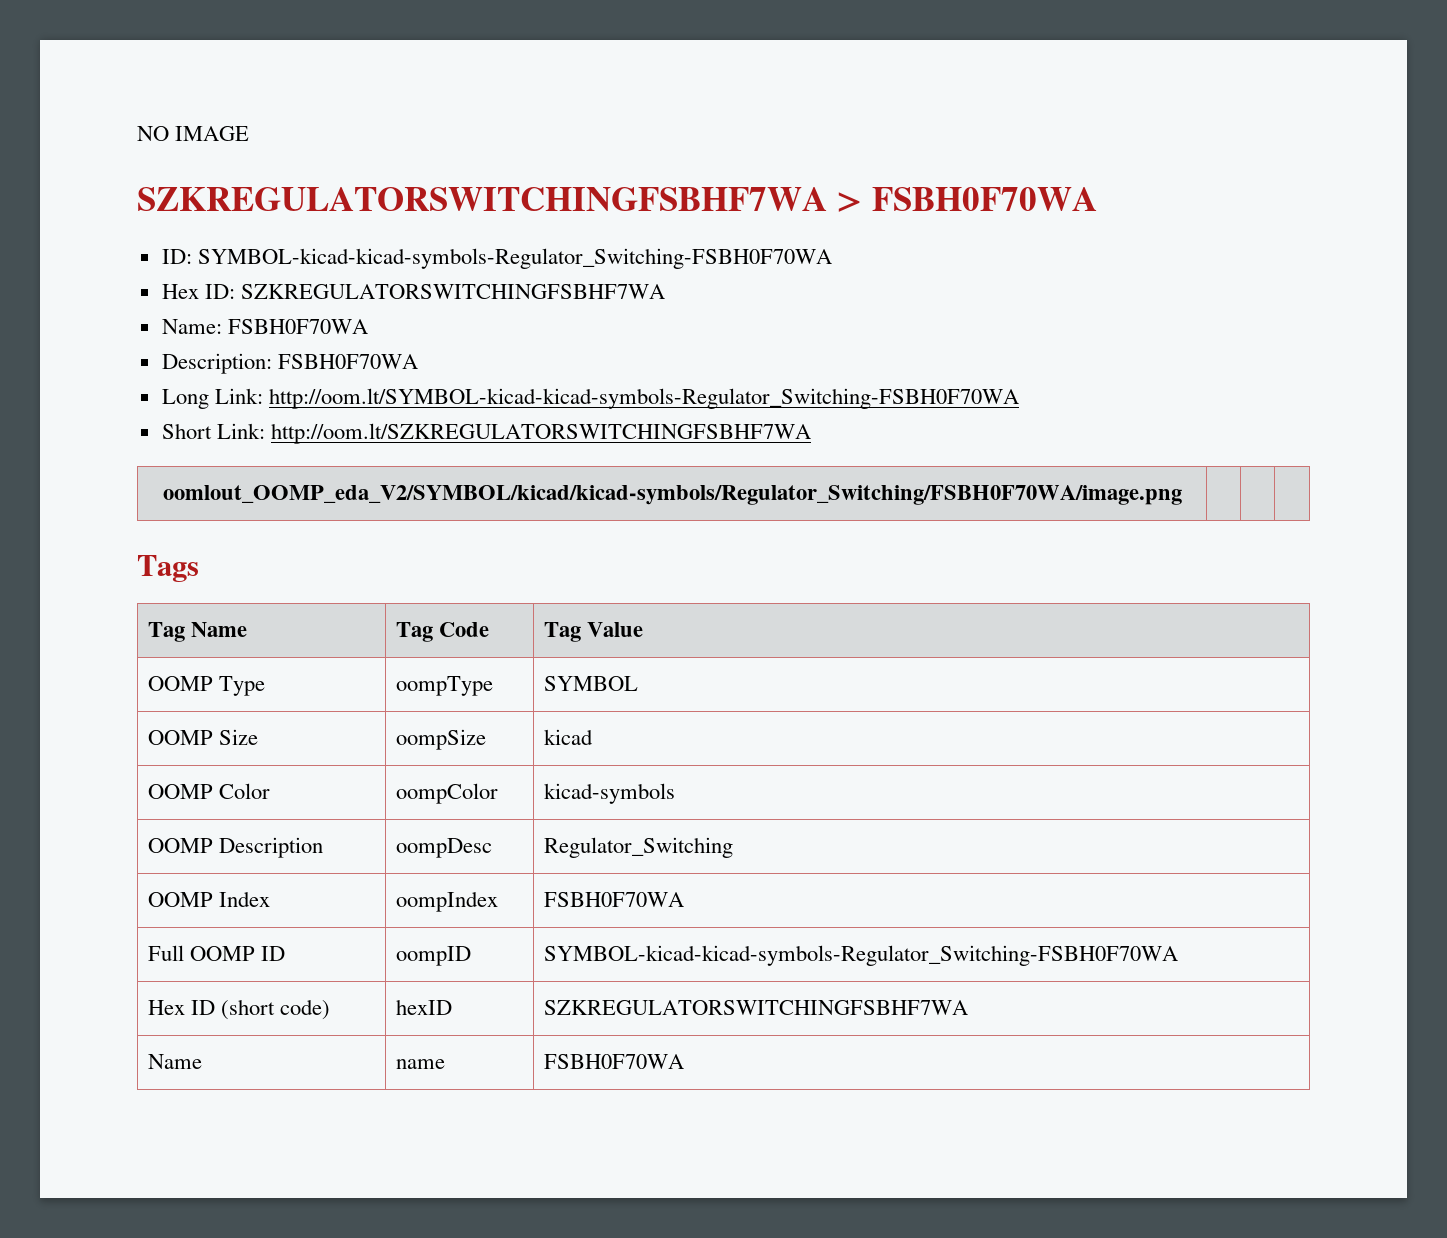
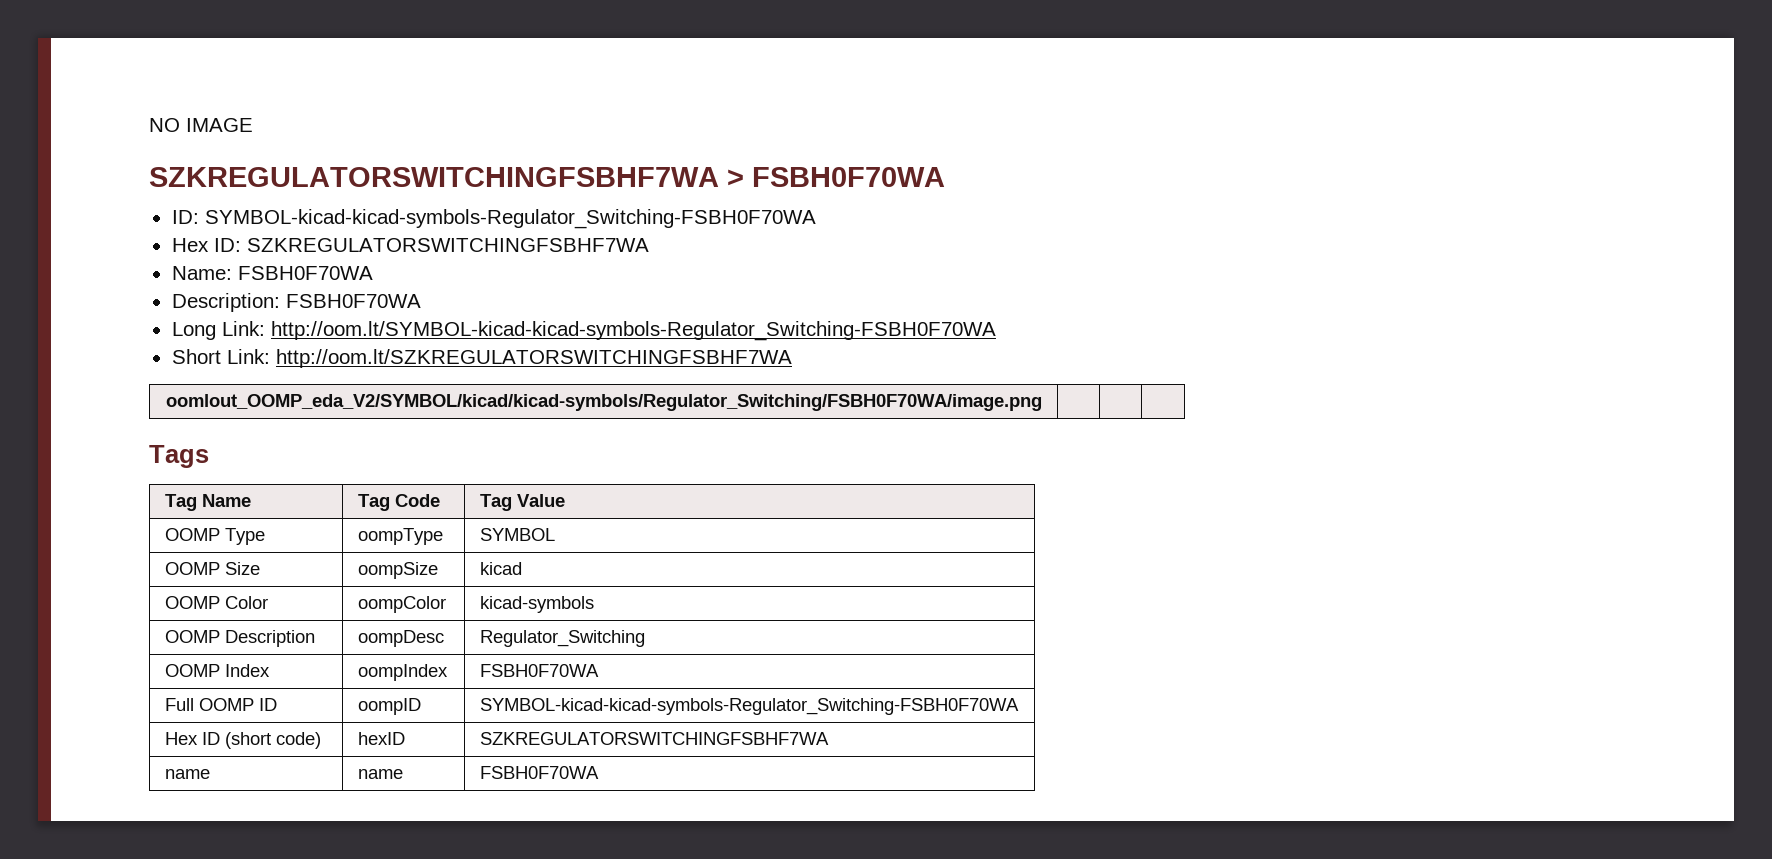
- Name | name | FSBH0F70WA
+ name | name | FSBH0F70WA

